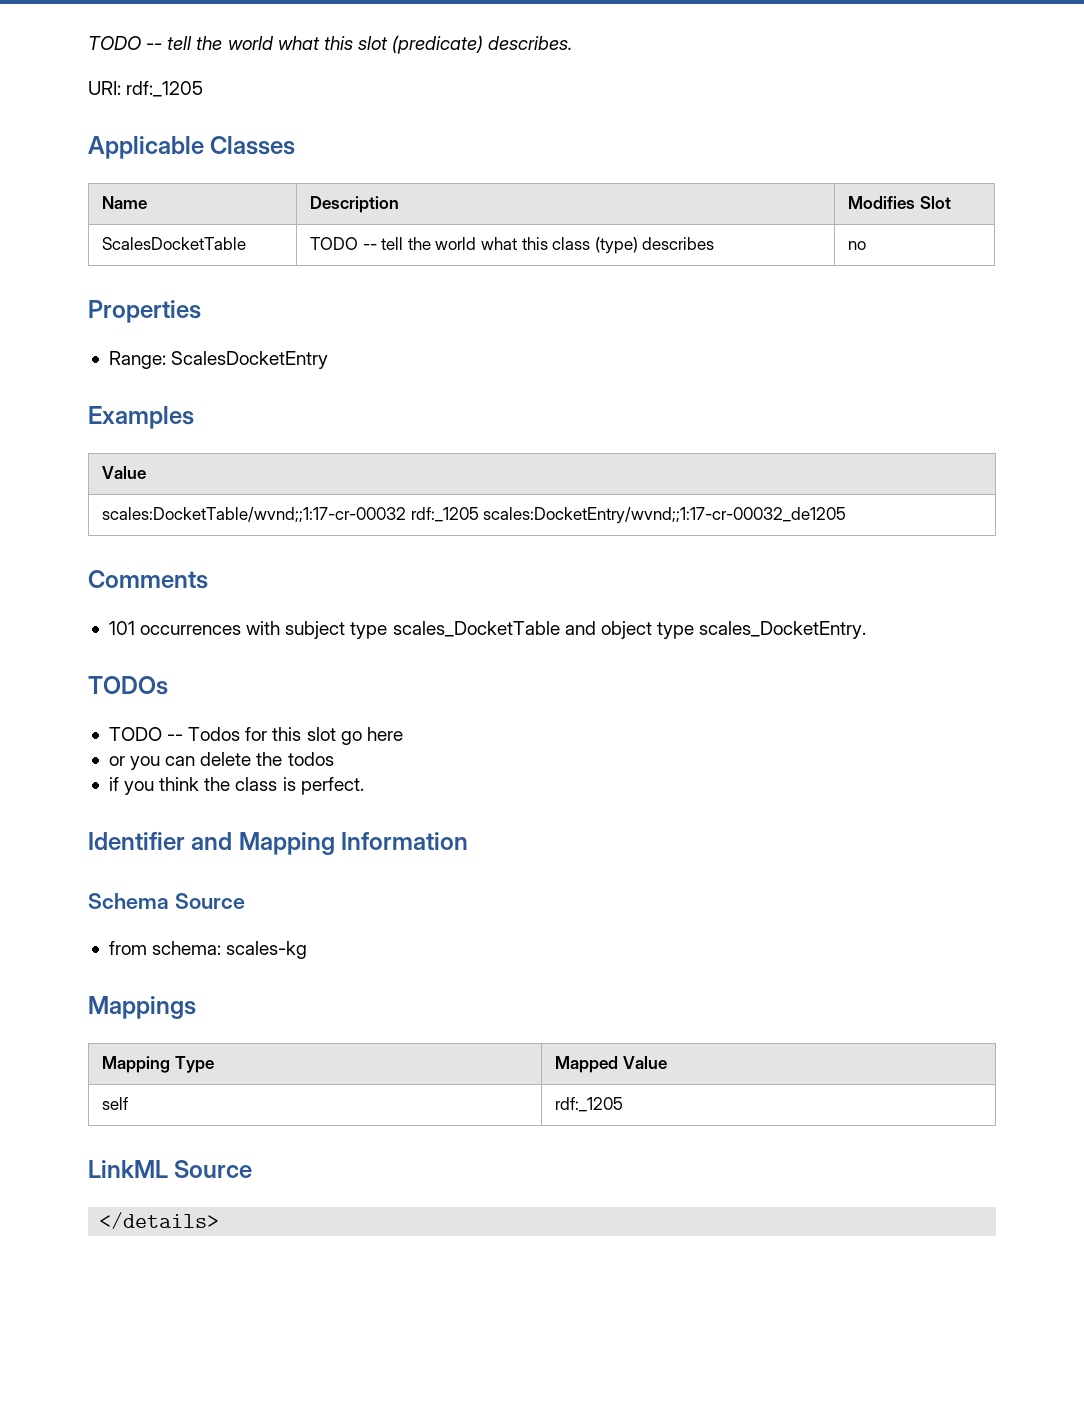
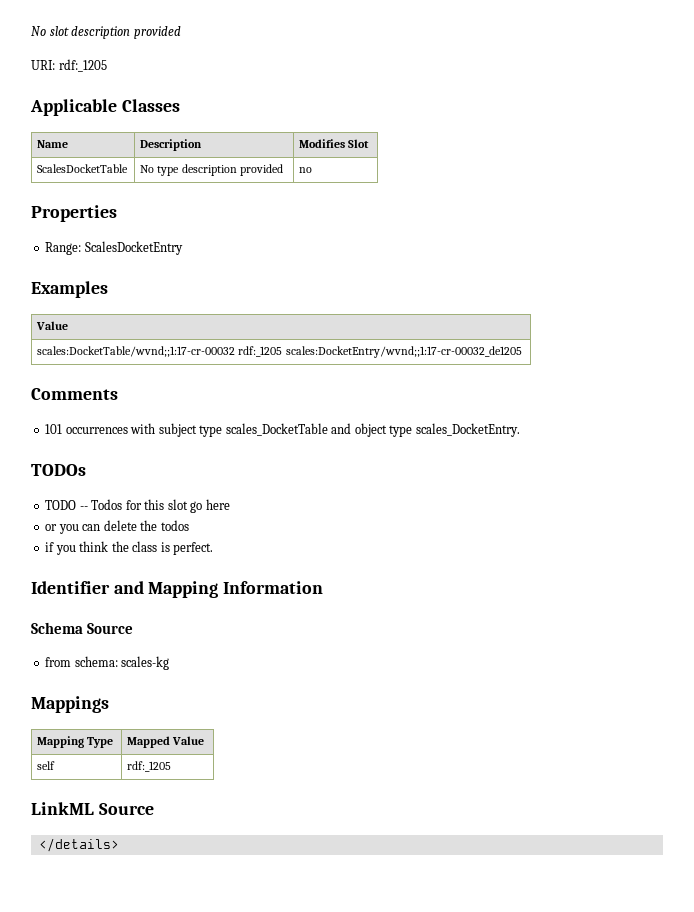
- TODO -- tell the world what this slot (predicate) describes.
+ No slot description provided
- ScalesDocketTable | TODO -- tell the world what this class (type) describes | no
+ ScalesDocketTable | No type description provided | no

